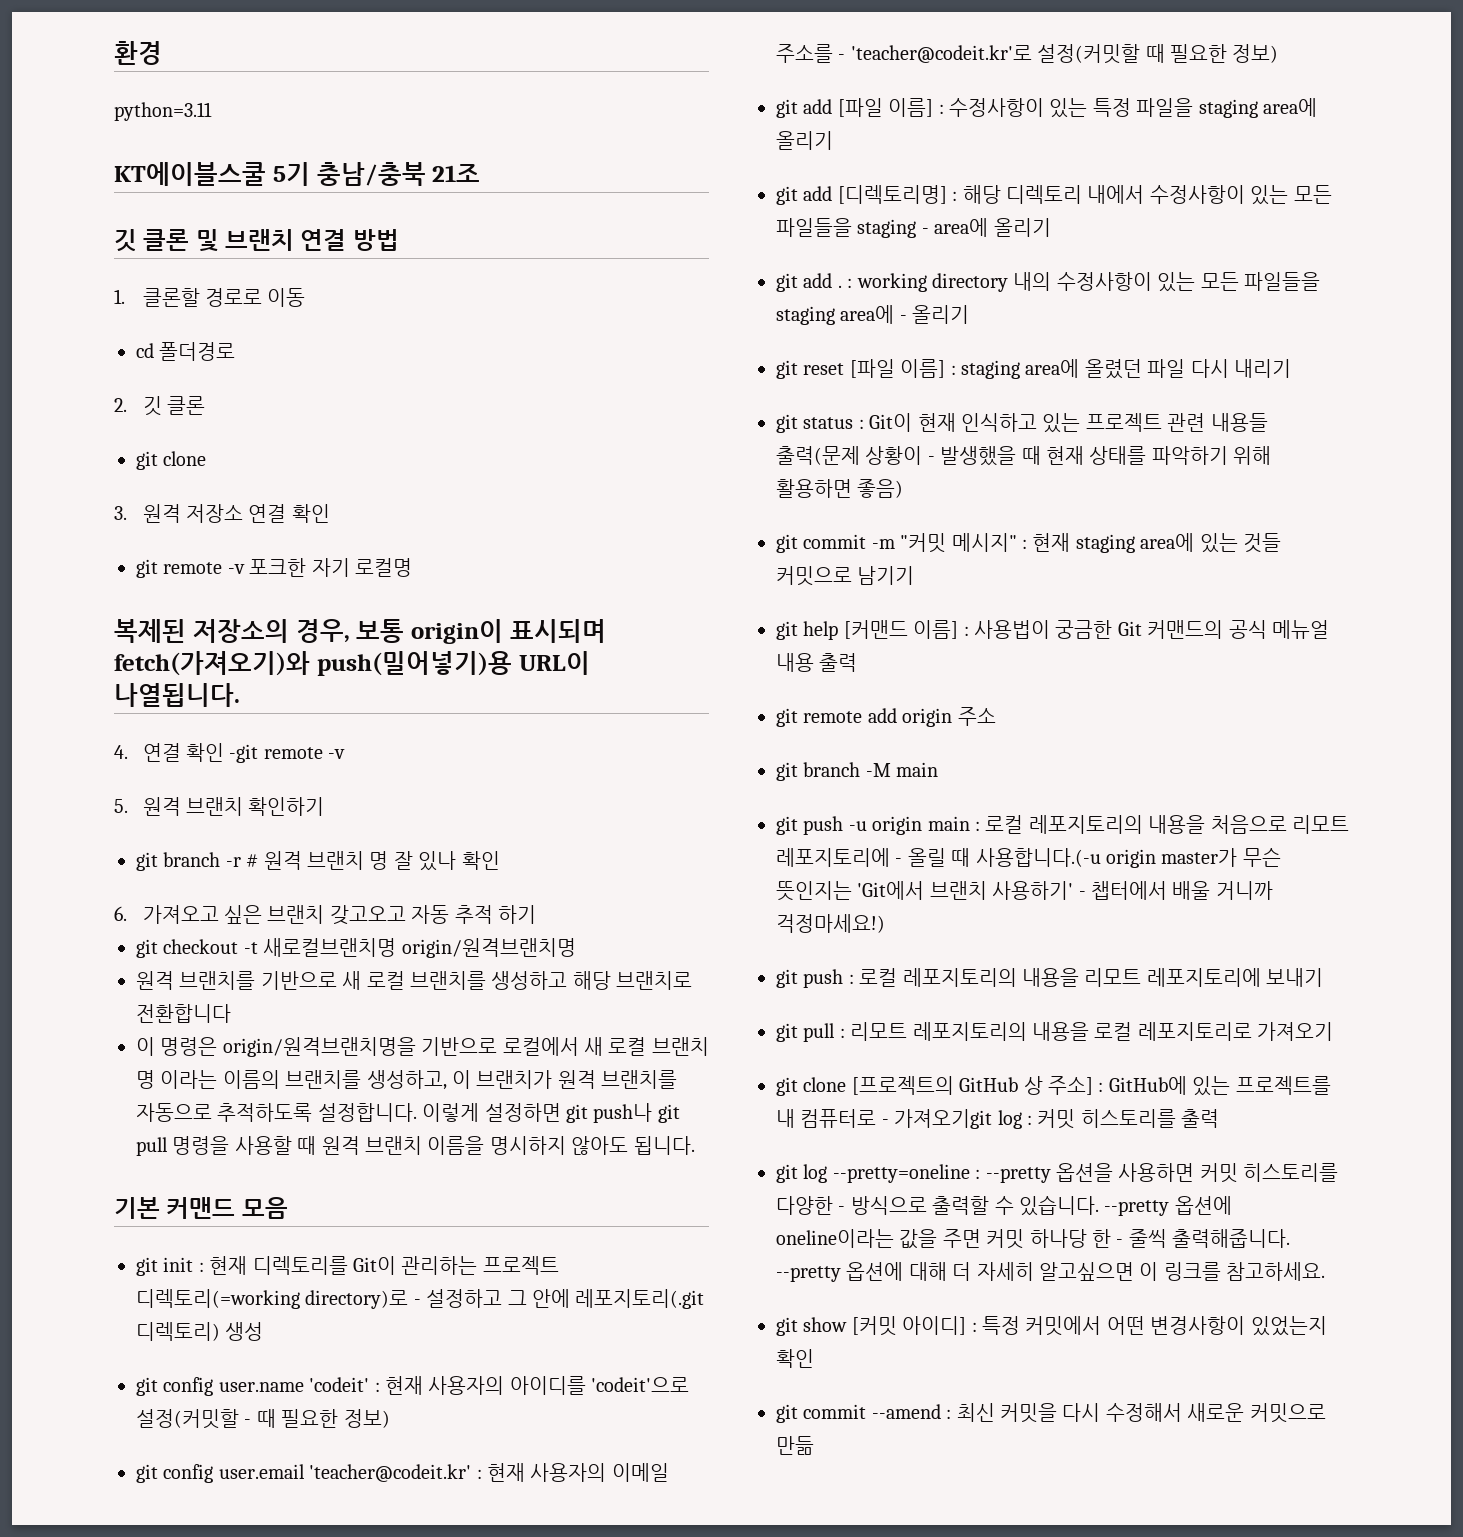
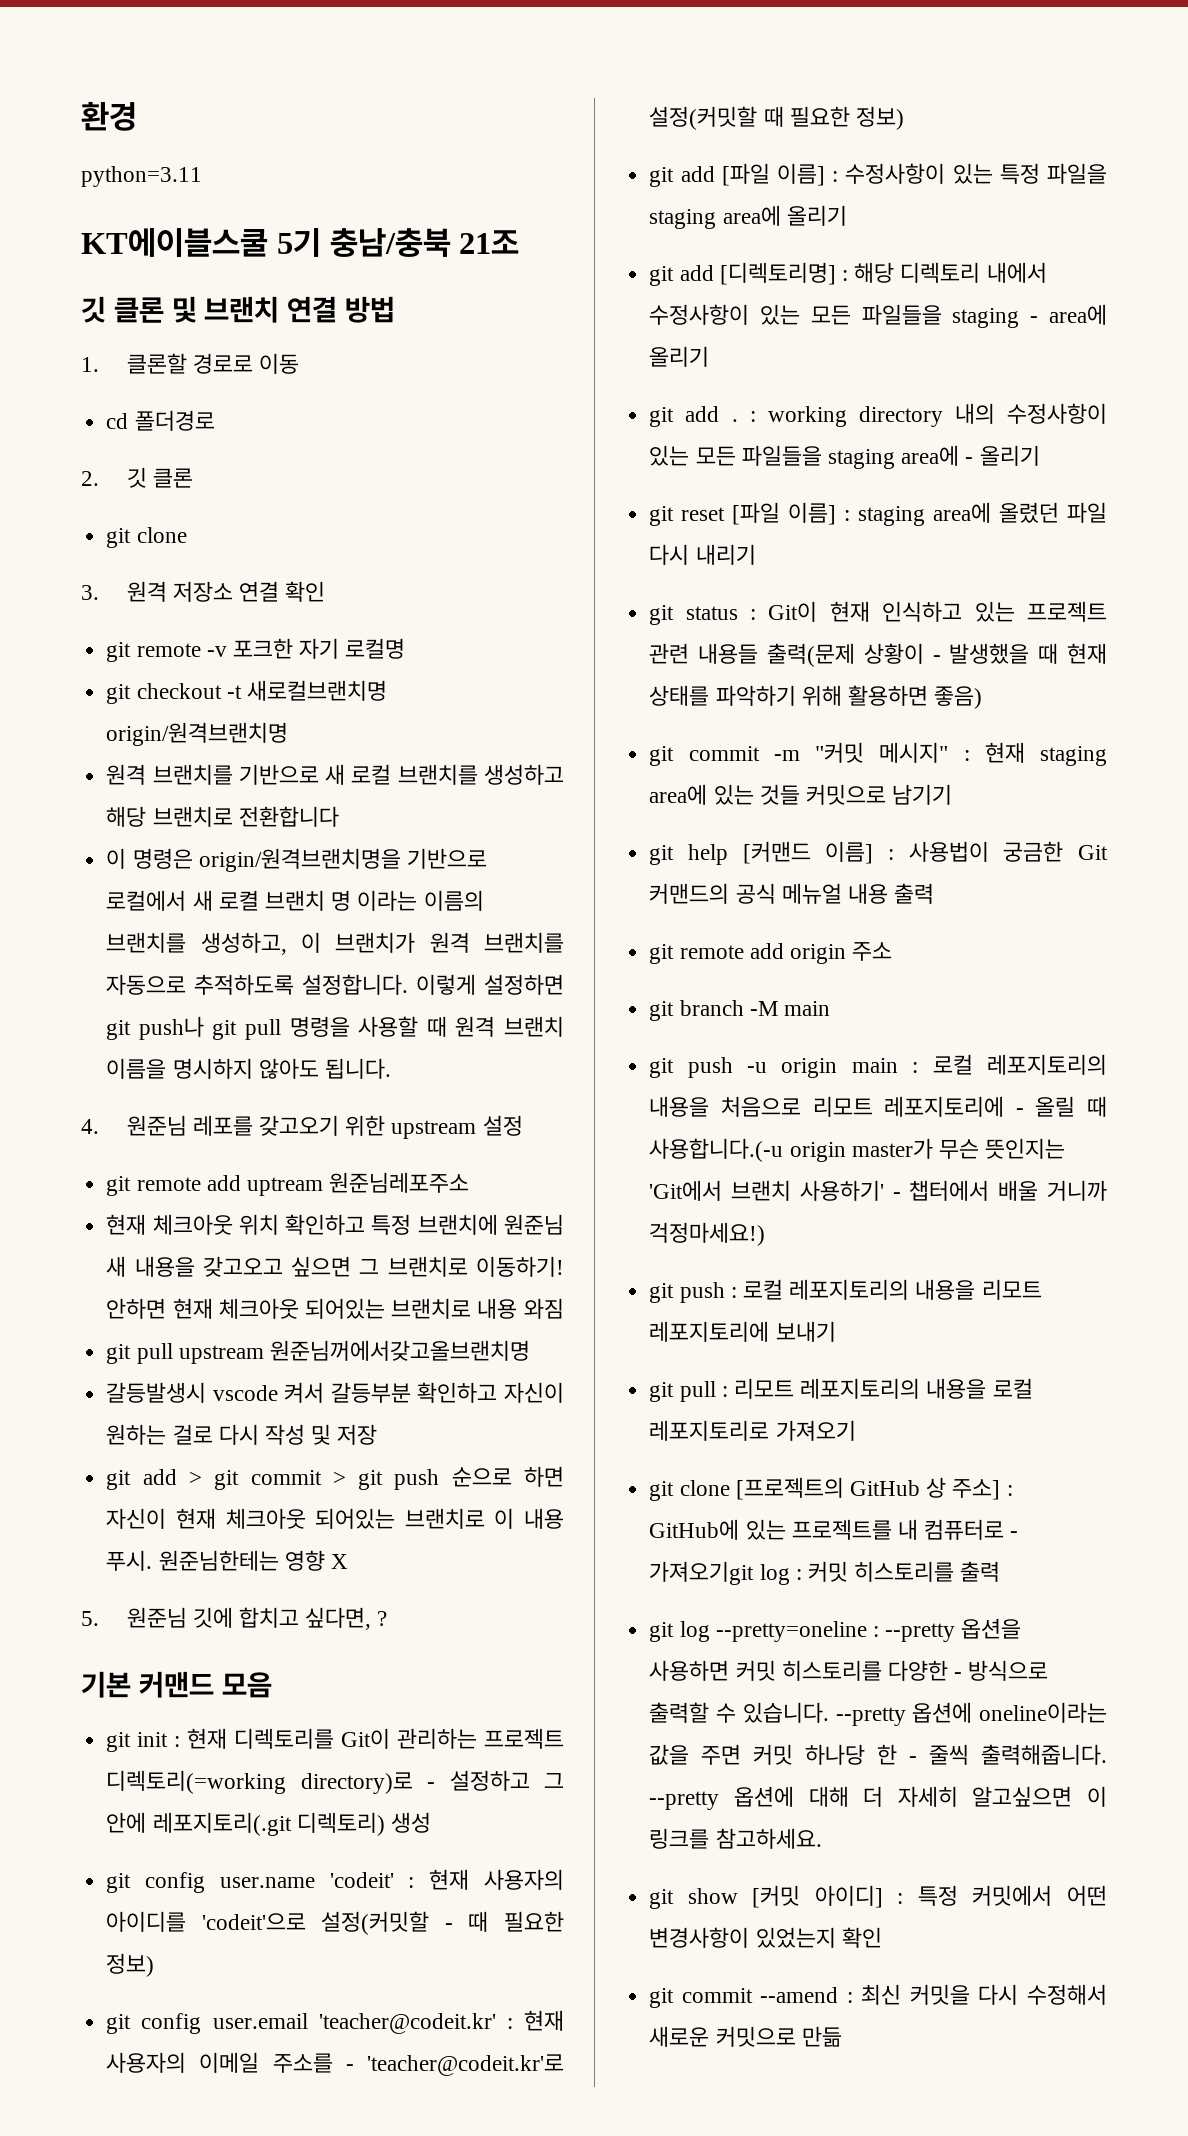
- 복제된 저장소의 경우, 보통 origin이 표시되며 fetch(가져오기)와 push(밀어넣기)용 URL이 나열됩니다.
- 4. 연결 확인 -git remote -v
- 5. 원격 브랜치 확인하기
- git branch -r # 원격 브랜치 명 잘 있나 확인
- 6. 가져오고 싶은 브랜치 갖고오고 자동 추적 하기
+ 4. 원준님 레포를 갖고오기 위한 upstream 설정
+ git remote add uptream 원준님레포주소
+ 현재 체크아웃 위치 확인하고 특정 브랜치에 원준님 새 내용을 갖고오고 싶으면 그 브랜치로 이동하기! 안하면 현재 체크아웃 되어있는 브랜치로 내용 와짐
+ git pull upstream 원준님꺼에서갖고올브랜치명
+ 갈등발생시 vscode 켜서 갈등부분 확인하고 자신이 원하는 걸로 다시 작성 및 저장
+ git add > git commit > git push 순으로 하면 자신이 현재 체크아웃 되어있는 브랜치로 이 내용 푸시. 원준님한테는 영향 X
+ 5. 원준님 깃에 합치고 싶다면, ?

